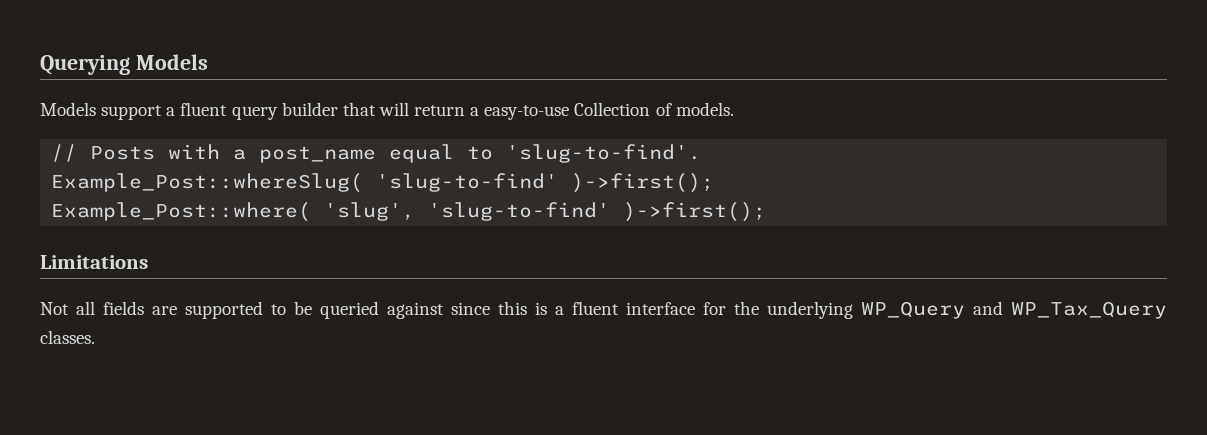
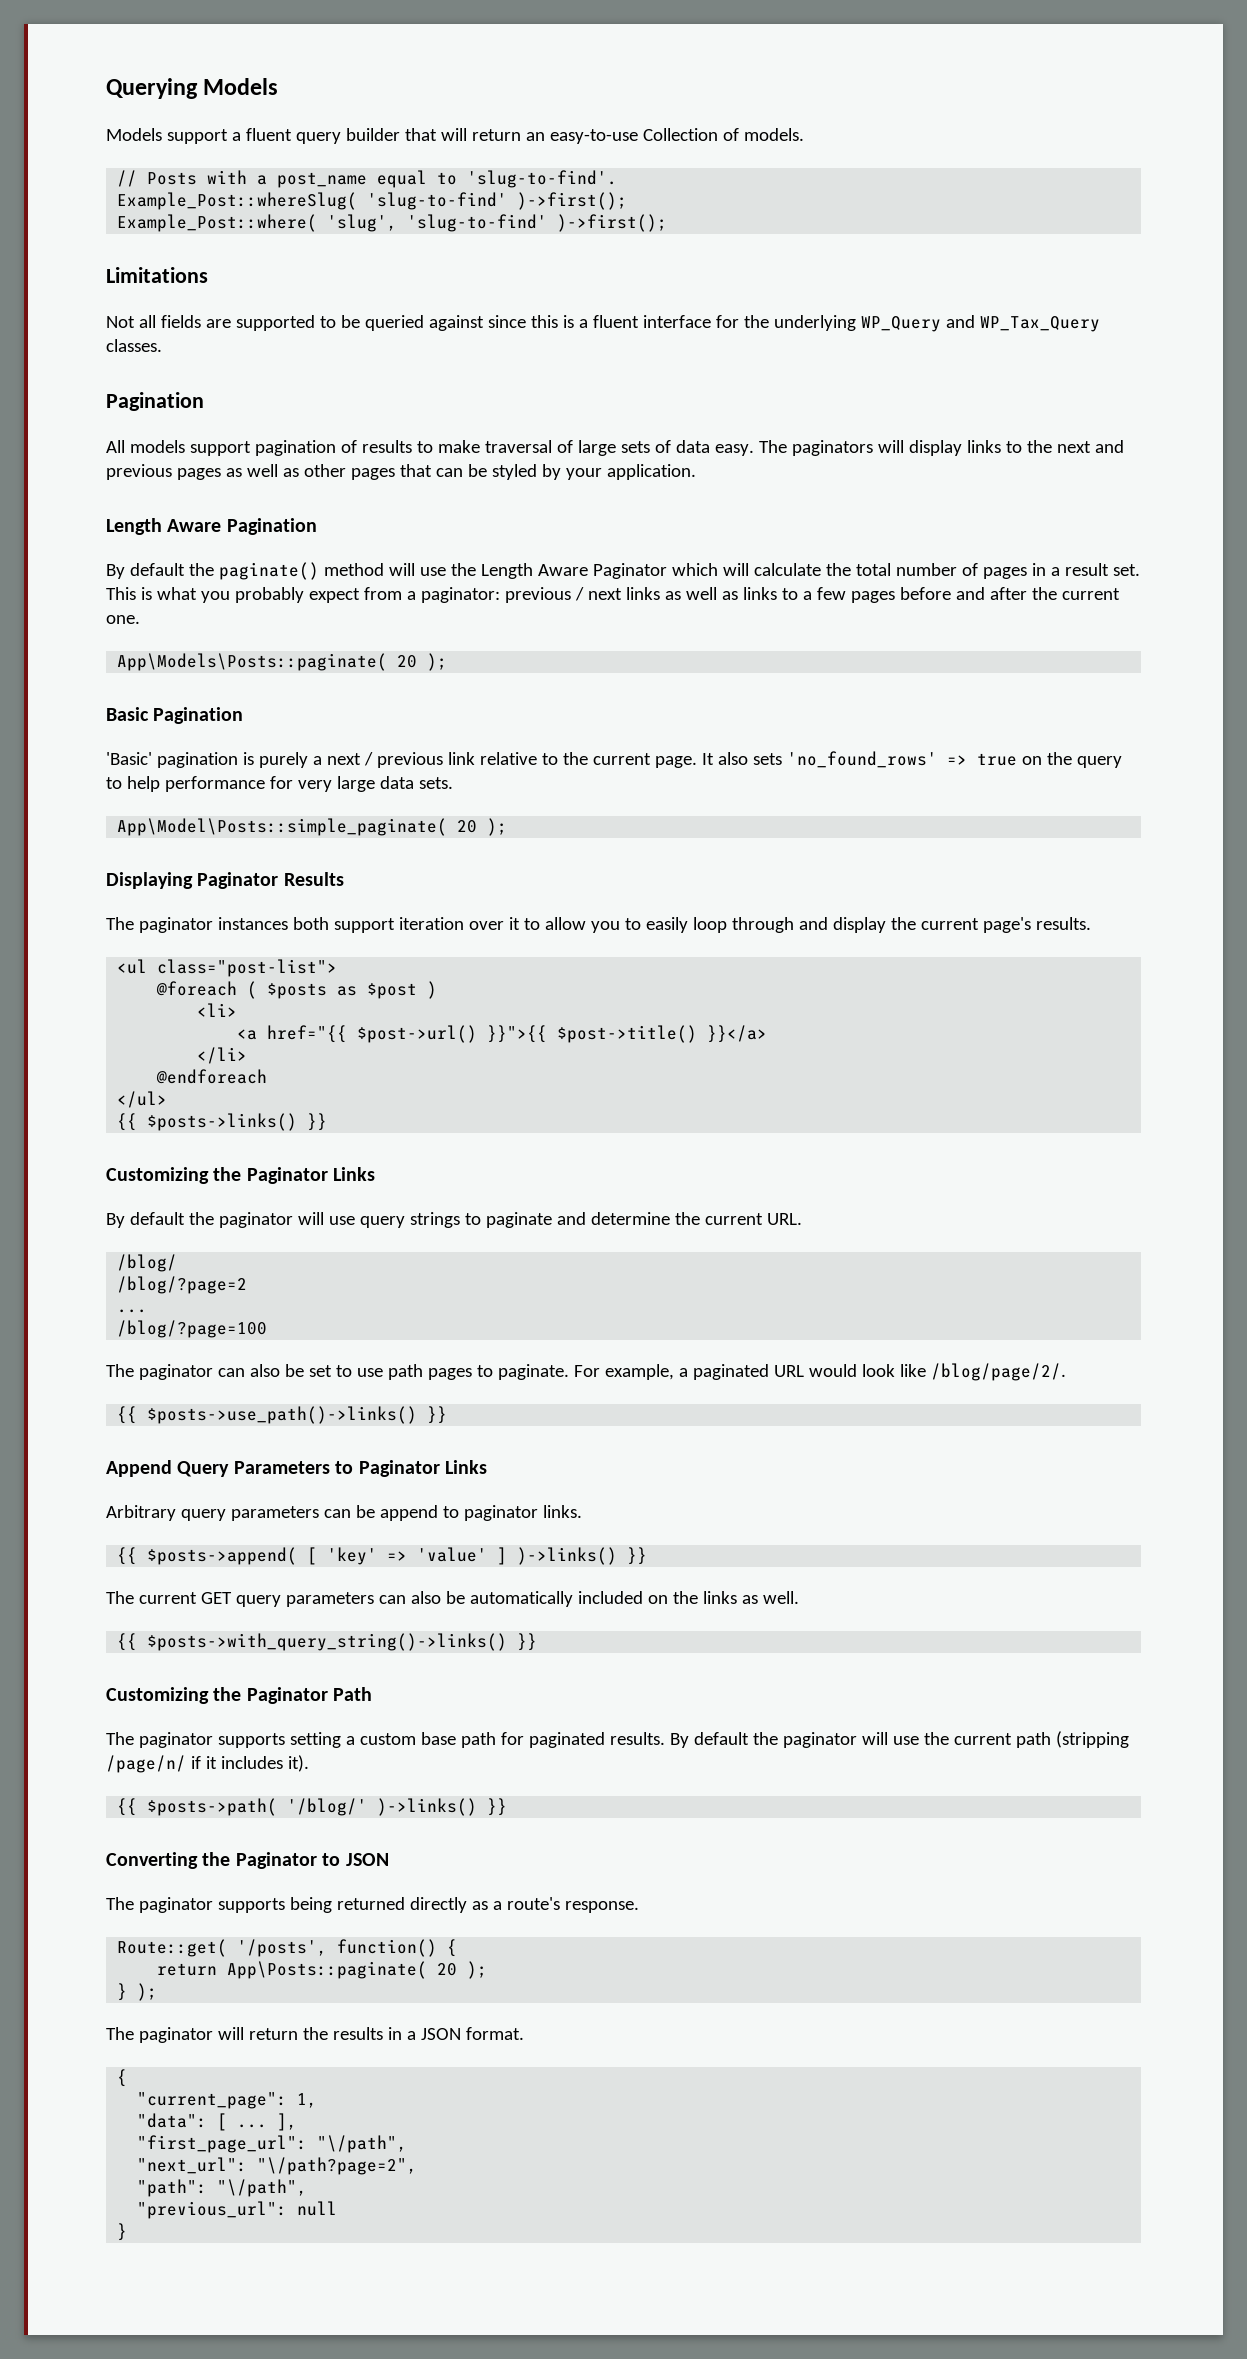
- Models support a fluent query builder that will return a easy-to-use Collection of models.
+ Models support a fluent query builder that will return an easy-to-use Collection of models.
  Not all fields are supported to be queried against since this is a fluent interface for the underlying WP_Query and WP_Tax_Query classes.
+ Pagination
+ All models support pagination of results to make traversal of large sets of data easy. The paginators will display links to the next and previous pages as well as other pages that can be styled by your application.
+ Length Aware Pagination
+ By default the paginate() method will use the Length Aware Paginator which will calculate the total number of pages in a result set. This is what you probably expect from a paginator: previous / next links as well as links to a few pages before and after the current one.
+ App\Models\Posts::paginate( 20 );
+ Basic Pagination
+ 'Basic' pagination is purely a next / previous link relative to the current page. It also sets 'no_found_rows' => true on the query to help performance for very large data sets.
+ App\Model\Posts::simple_paginate( 20 );
+ Displaying Paginator Results
+ The paginator instances both support iteration over it to allow you to easily loop through and display the current page's results.
+ <ul class="post-list">
+ @foreach ( $posts as $post )
+ <li>
+ <a href="{{ $post->url() }}">{{ $post->title() }}</a>
+ </li>
+ @endforeach
+ </ul>
+ {{ $posts->links() }}
+ Customizing the Paginator Links
+ By default the paginator will use query strings to paginate and determine the current URL.
+ /blog/
+ /blog/?page=2
+ ...
+ /blog/?page=100
+ The paginator can also be set to use path pages to paginate. For example, a paginated URL would look like /blog/page/2/.
+ {{ $posts->use_path()->links() }}
+ Append Query Parameters to Paginator Links
+ Arbitrary query parameters can be append to paginator links.
+ {{ $posts->append( [ 'key' => 'value' ] )->links() }}
+ The current GET query parameters can also be automatically included on the links as well.
+ {{ $posts->with_query_string()->links() }}
+ Customizing the Paginator Path
+ The paginator supports setting a custom base path for paginated results. By default the paginator will use the current path (stripping /page/n/ if it includes it).
+ {{ $posts->path( '/blog/' )->links() }}
+ Converting the Paginator to JSON
+ The paginator supports being returned directly as a route's response.
+ Route::get( '/posts', function() {
+ return App\Posts::paginate( 20 );
+ } );
+ The paginator will return the results in a JSON format.
+ {
+ "current_page": 1,
+ "data": [ ... ],
+ "first_page_url": "\/path",
+ "next_url": "\/path?page=2",
+ "path": "\/path",
+ "previous_url": null
+ }

